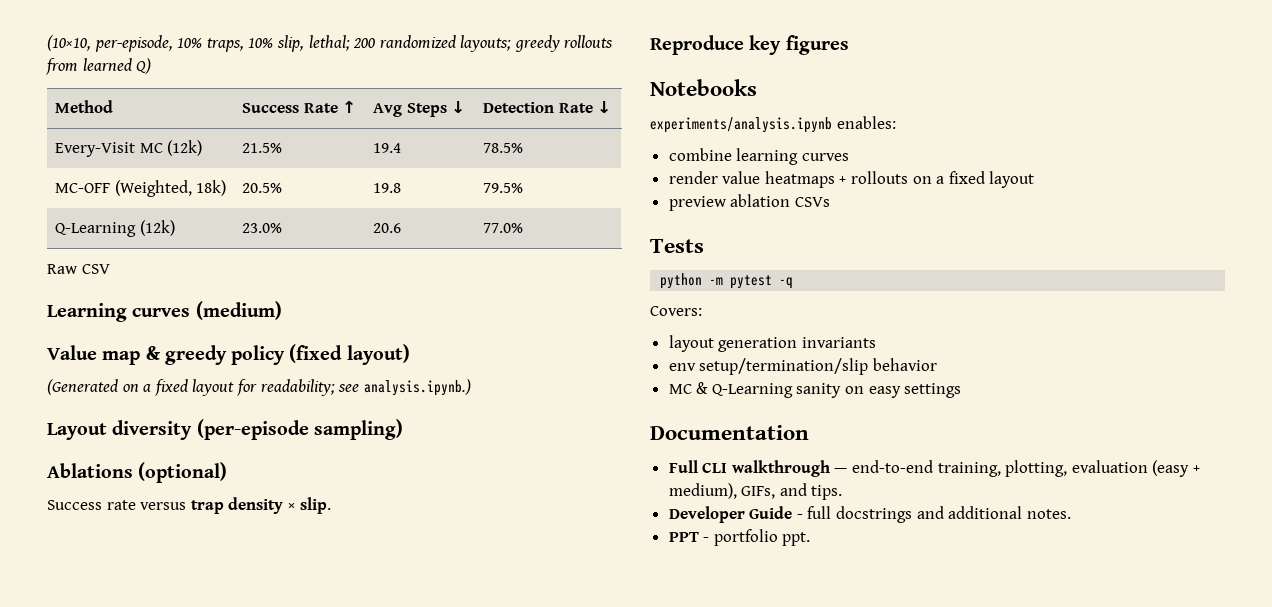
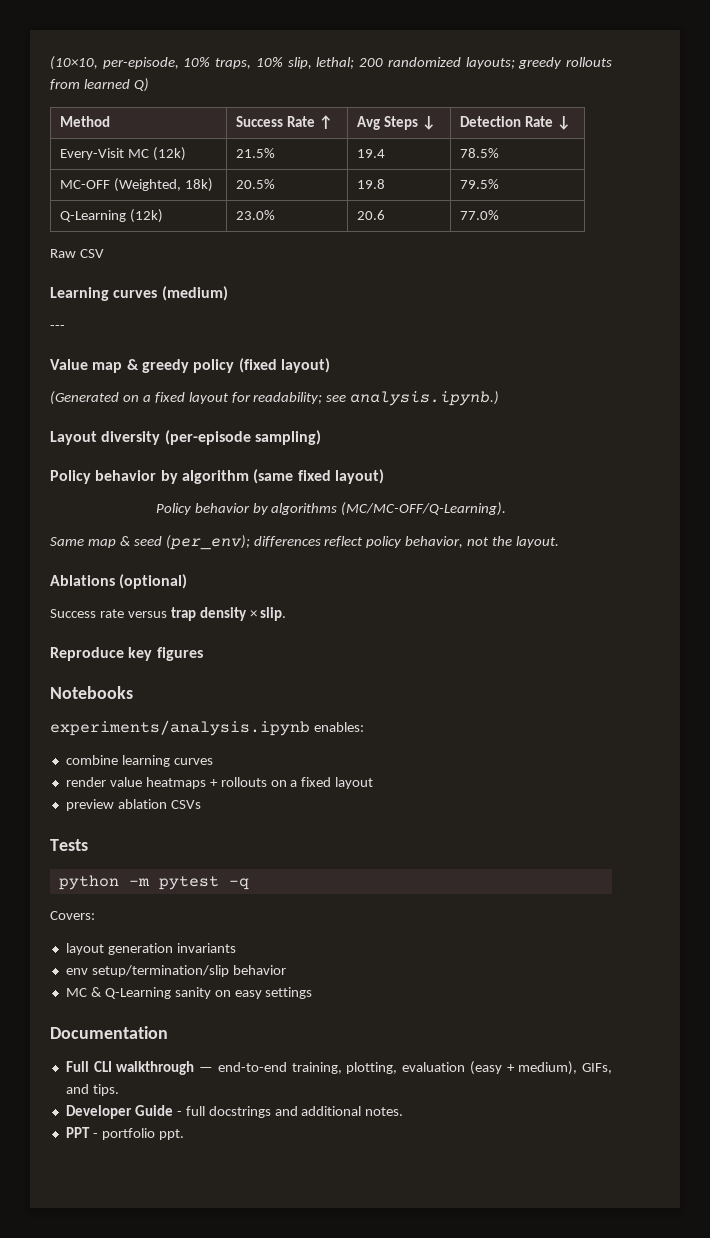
+ ---
+ Policy behavior by algorithm (same fixed layout)
+ Policy behavior by algorithms (MC/MC-OFF/Q-Learning).
+ Same map & seed (per_env); differences reflect policy behavior, not the layout.

